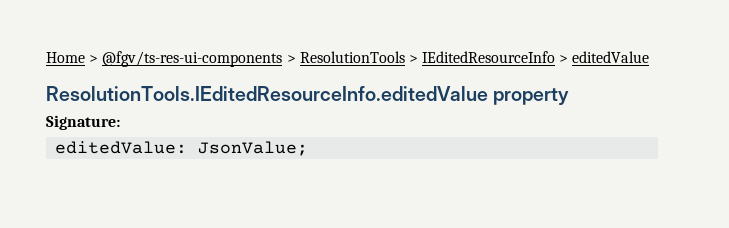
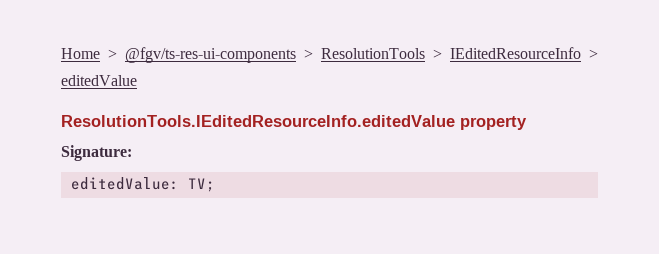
- editedValue: JsonValue;
+ editedValue: TV;

